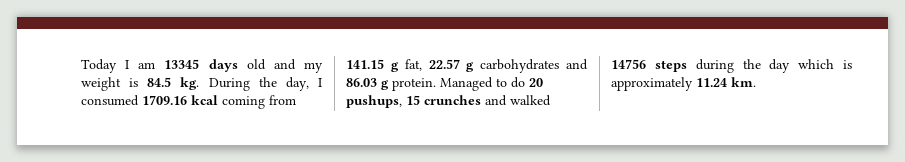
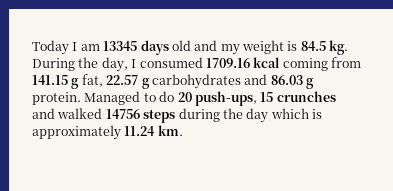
- Managed to do 20 pushups, 15 crunches and walked 14756 steps during the day which is approximately 11.24 km.
+ Managed to do 20 push-ups, 15 crunches and walked 14756 steps during the day which is approximately 11.24 km.

